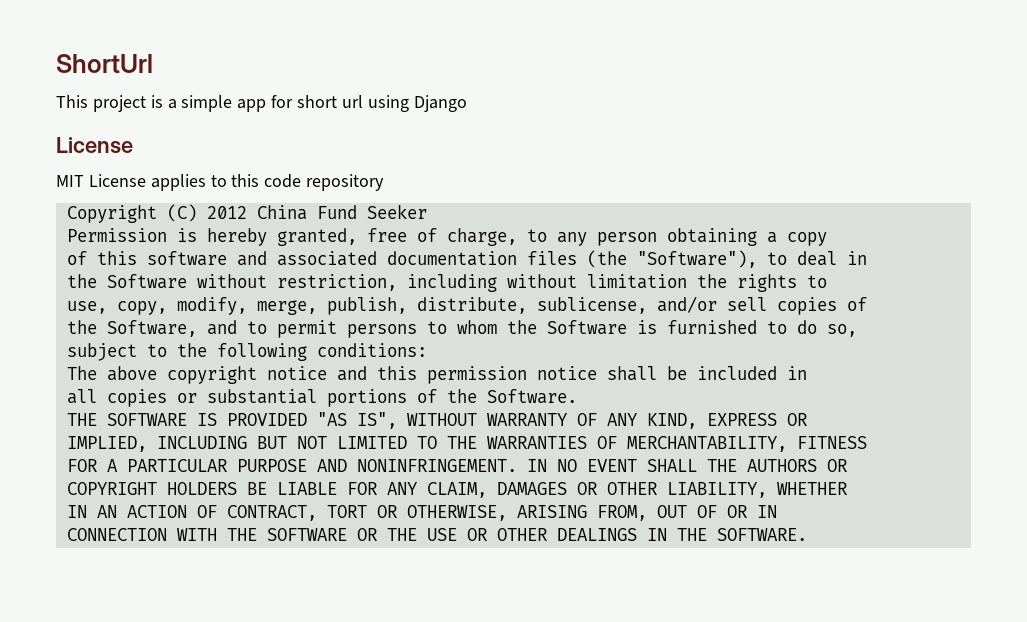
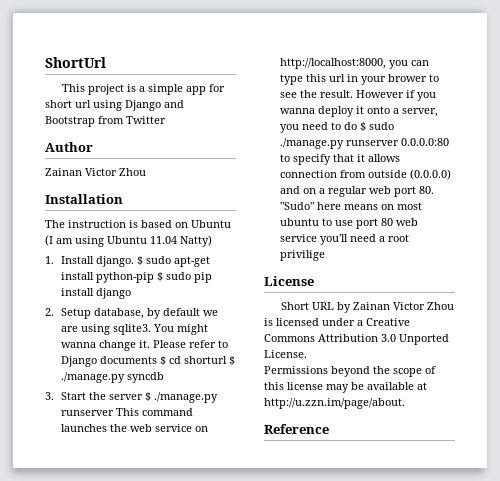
- This project is a simple app for short url using Django
+ This project is a simple app for short url using Django and Bootstrap from Twitter
+ Author
+ Zainan Victor Zhou
+ Installation
+ The instruction is based on Ubuntu (I am using Ubuntu 11.04 Natty)
+ 1. Install django. $ sudo apt-get install python-pip $ sudo pip install django
+ 2. Setup database, by default we are using sqlite3. You might wanna change it. Please refer to Django documents $ cd shorturl $ ./manage.py syncdb
+ 3. Start the server $ ./manage.py runserver This command launches the web service on http://localhost:8000, you can type this url in your brower to see the result. However if you wanna deploy it onto a server, you need to do $ sudo ./manage.py runserver 0.0.0.0:80 to specify that it allows connection from outside (0.0.0.0) and on a regular web port 80. "Sudo" here means on most ubuntu to use port 80 web service you'll need a root privilige
  License
- MIT License applies to this code repository
- Copyright (C) 2012 China Fund Seeker
- Permission is hereby granted, free of charge, to any person obtaining a copy
- of this software and associated documentation files (the "Software"), to deal in
- the Software without restriction, including without limitation the rights to
- use, copy, modify, merge, publish, distribute, sublicense, and/or sell copies of
- the Software, and to permit persons to whom the Software is furnished to do so,
- subject to the following conditions:
- The above copyright notice and this permission notice shall be included in
- all copies or substantial portions of the Software.
- THE SOFTWARE IS PROVIDED "AS IS", WITHOUT WARRANTY OF ANY KIND, EXPRESS OR
- IMPLIED, INCLUDING BUT NOT LIMITED TO THE WARRANTIES OF MERCHANTABILITY, FITNESS
- FOR A PARTICULAR PURPOSE AND NONINFRINGEMENT. IN NO EVENT SHALL THE AUTHORS OR
- COPYRIGHT HOLDERS BE LIABLE FOR ANY CLAIM, DAMAGES OR OTHER LIABILITY, WHETHER
- IN AN ACTION OF CONTRACT, TORT OR OTHERWISE, ARISING FROM, OUT OF OR IN
- CONNECTION WITH THE SOFTWARE OR THE USE OR OTHER DEALINGS IN THE SOFTWARE.
+ Short URL by Zainan Victor Zhou is licensed under a Creative Commons Attribution 3.0 Unported License.
+ Permissions beyond the scope of this license may be available at http://u.zzn.im/page/about.
+ Reference

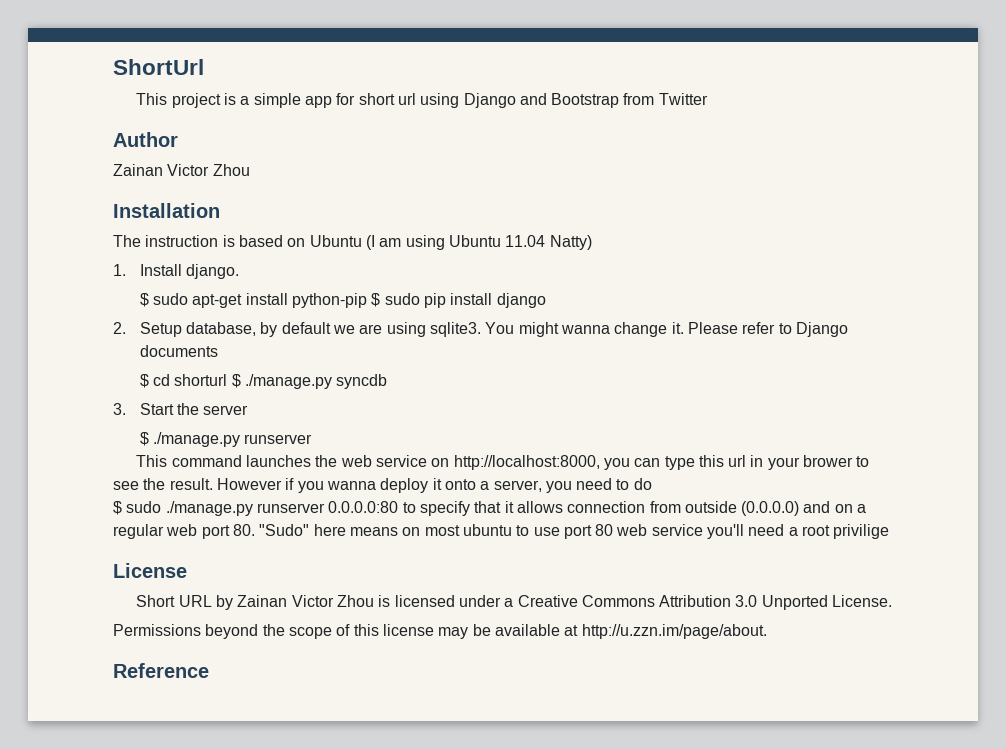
- 1. Install django. $ sudo apt-get install python-pip $ sudo pip install django
+ 1. Install django.
+ $ sudo apt-get install python-pip $ sudo pip install django
- Please refer to Django documents $ cd shorturl $ ./manage.py syncdb
+ Please refer to Django documents
+ $ cd shorturl $ ./manage.py syncdb
- 3. Start the server $ ./manage.py runserver This command launches the web service on http://localhost:8000, you can type this url in your brower to see the result.
+ 3. Start the server
+ $ ./manage.py runserver
+ This command launches the web service on http://localhost:8000, you can type this url in your brower to see the result.
- However if you wanna deploy it onto a server, you need to do $ sudo ./manage.py runserver 0.0.0.0:80 to specify that it allows connection from outside (0.0.0.0) and on a regular web port 80. "Sudo" here means on most ubuntu to use port 80 web service you'll need a root privilige
+ However if you wanna deploy it onto a server, you need to do
+ $ sudo ./manage.py runserver 0.0.0.0:80 to specify that it allows connection from outside (0.0.0.0) and on a regular web port 80. "Sudo" here means on most ubuntu to use port 80 web service you'll need a root privilige

